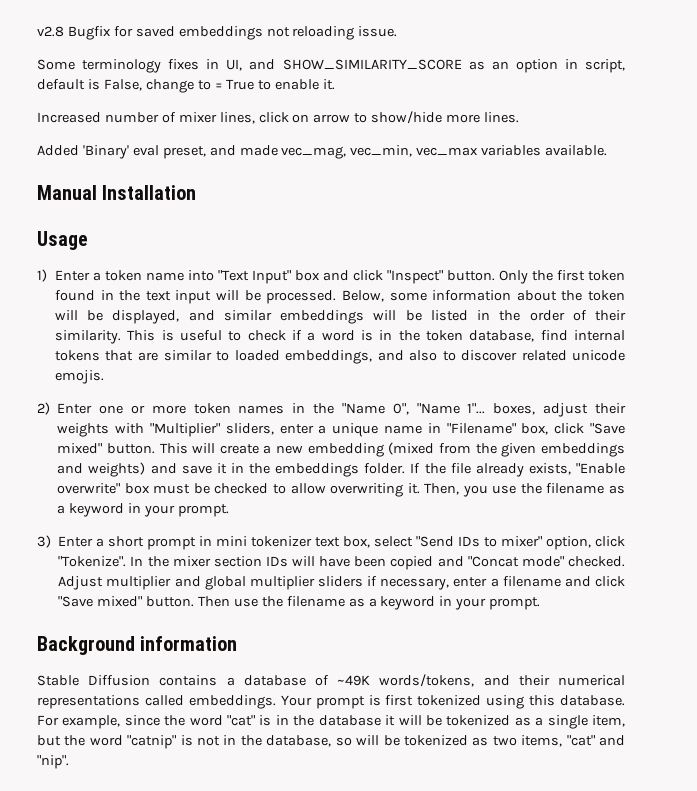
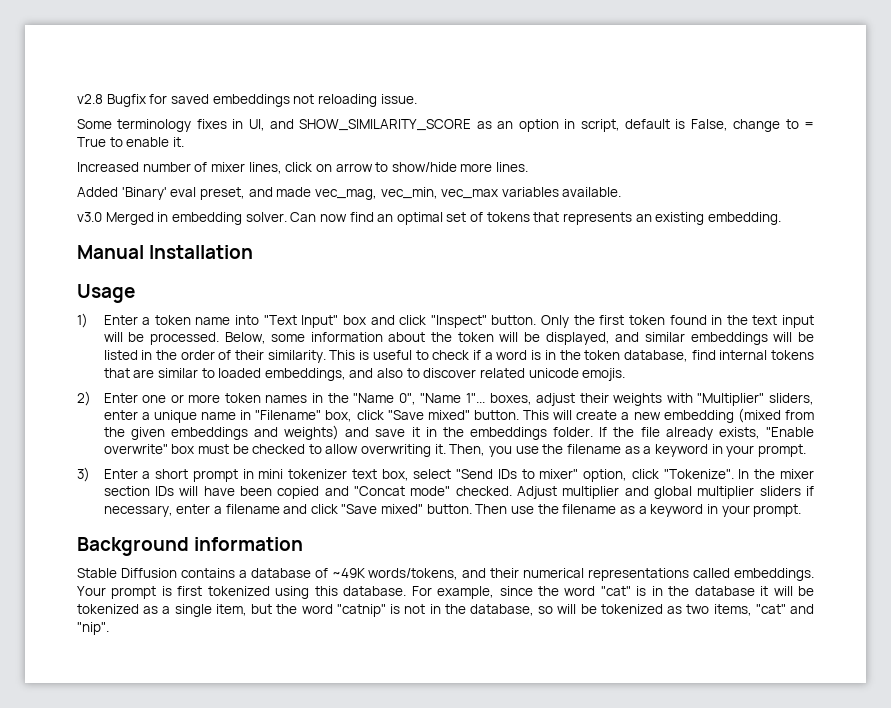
+ v3.0 Merged in embedding solver. Can now find an optimal set of tokens that represents an existing embedding.

